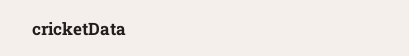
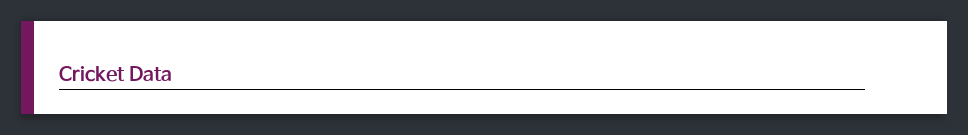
- cricketData
+ Cricket Data

